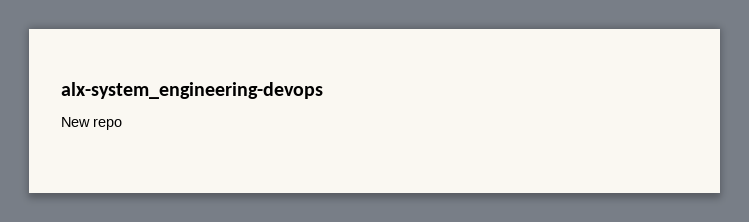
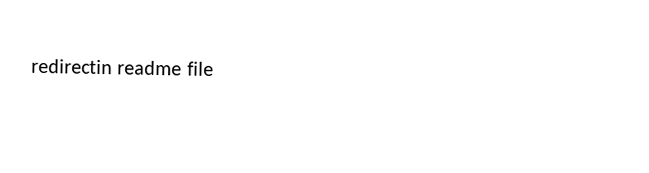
- alx-system_engineering-devops
- New repo
+ redirectin readme file

